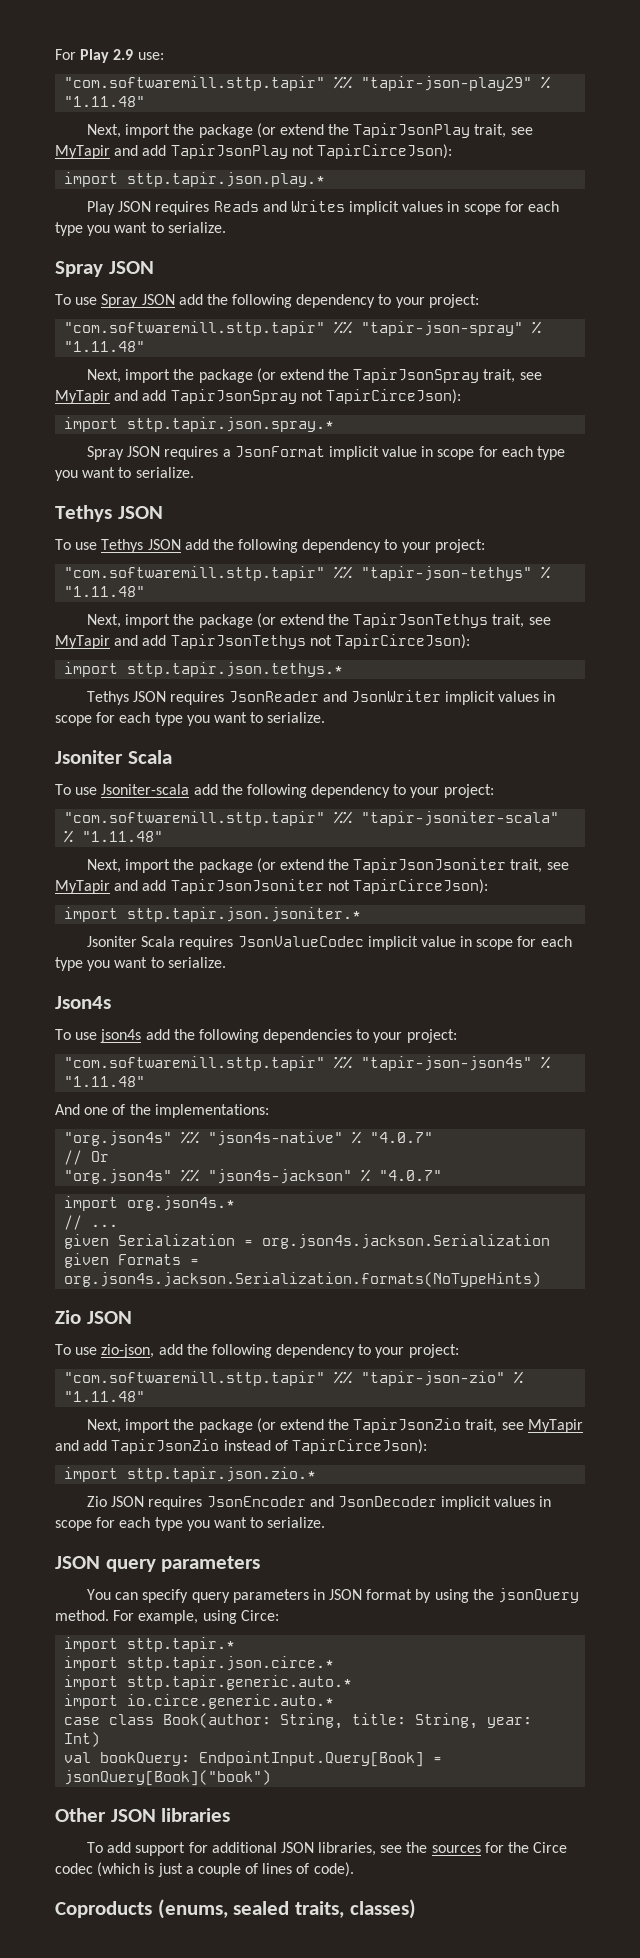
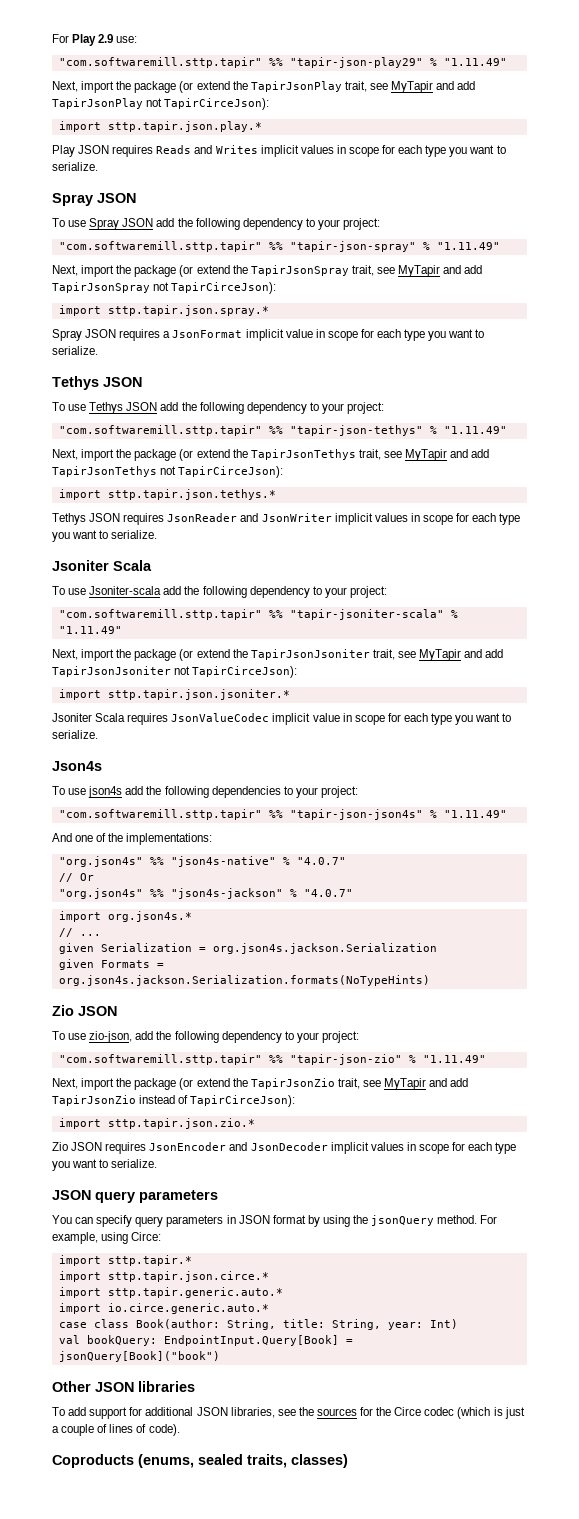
- "com.softwaremill.sttp.tapir" %% "tapir-json-play29" % "1.11.48"
+ "com.softwaremill.sttp.tapir" %% "tapir-json-play29" % "1.11.49"
- "com.softwaremill.sttp.tapir" %% "tapir-json-spray" % "1.11.48"
+ "com.softwaremill.sttp.tapir" %% "tapir-json-spray" % "1.11.49"
- "com.softwaremill.sttp.tapir" %% "tapir-json-tethys" % "1.11.48"
+ "com.softwaremill.sttp.tapir" %% "tapir-json-tethys" % "1.11.49"
- "com.softwaremill.sttp.tapir" %% "tapir-jsoniter-scala" % "1.11.48"
+ "com.softwaremill.sttp.tapir" %% "tapir-jsoniter-scala" % "1.11.49"
- "com.softwaremill.sttp.tapir" %% "tapir-json-json4s" % "1.11.48"
+ "com.softwaremill.sttp.tapir" %% "tapir-json-json4s" % "1.11.49"
- "com.softwaremill.sttp.tapir" %% "tapir-json-zio" % "1.11.48"
+ "com.softwaremill.sttp.tapir" %% "tapir-json-zio" % "1.11.49"

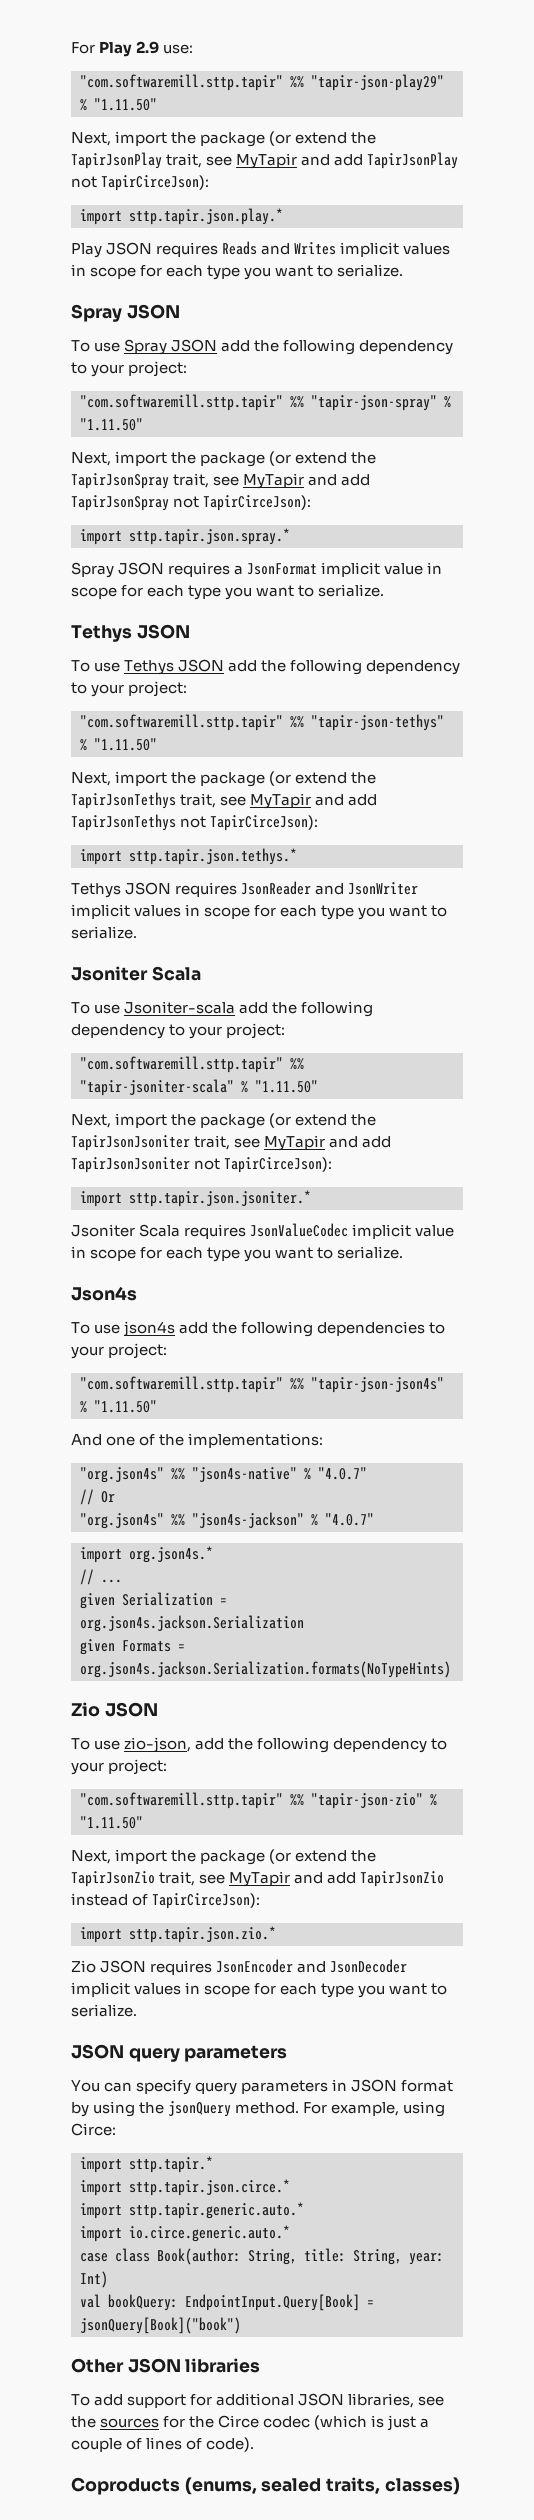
- "com.softwaremill.sttp.tapir" %% "tapir-json-play29" % "1.11.49"
+ "com.softwaremill.sttp.tapir" %% "tapir-json-play29" % "1.11.50"
- "com.softwaremill.sttp.tapir" %% "tapir-json-spray" % "1.11.49"
+ "com.softwaremill.sttp.tapir" %% "tapir-json-spray" % "1.11.50"
- "com.softwaremill.sttp.tapir" %% "tapir-json-tethys" % "1.11.49"
+ "com.softwaremill.sttp.tapir" %% "tapir-json-tethys" % "1.11.50"
- "com.softwaremill.sttp.tapir" %% "tapir-jsoniter-scala" % "1.11.49"
+ "com.softwaremill.sttp.tapir" %% "tapir-jsoniter-scala" % "1.11.50"
- "com.softwaremill.sttp.tapir" %% "tapir-json-json4s" % "1.11.49"
+ "com.softwaremill.sttp.tapir" %% "tapir-json-json4s" % "1.11.50"
- "com.softwaremill.sttp.tapir" %% "tapir-json-zio" % "1.11.49"
+ "com.softwaremill.sttp.tapir" %% "tapir-json-zio" % "1.11.50"

